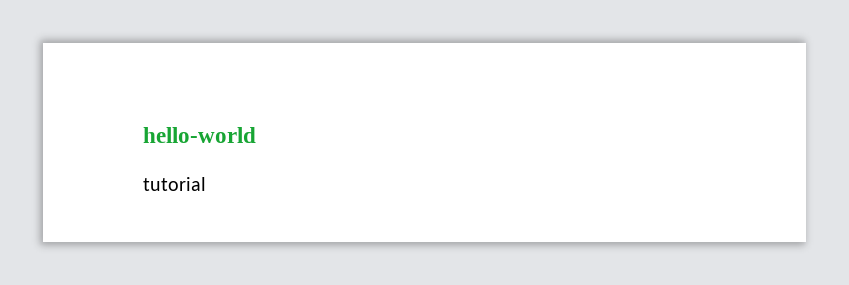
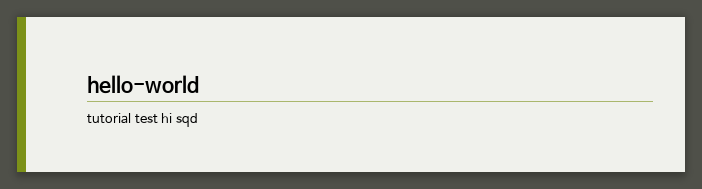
- tutorial
+ tutorial test hi sqd

